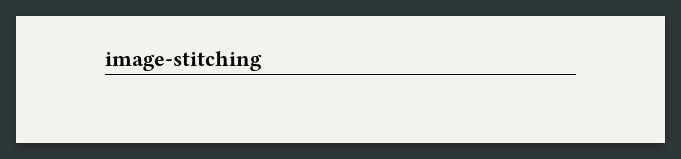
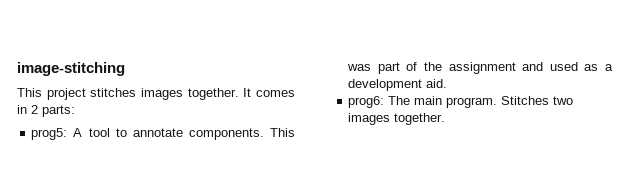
+ This project stitches images together. It comes in 2 parts:
+ prog5: A tool to annotate components. This was part of the assignment and used as a development aid.
+ prog6: The main program. Stitches two images together.

